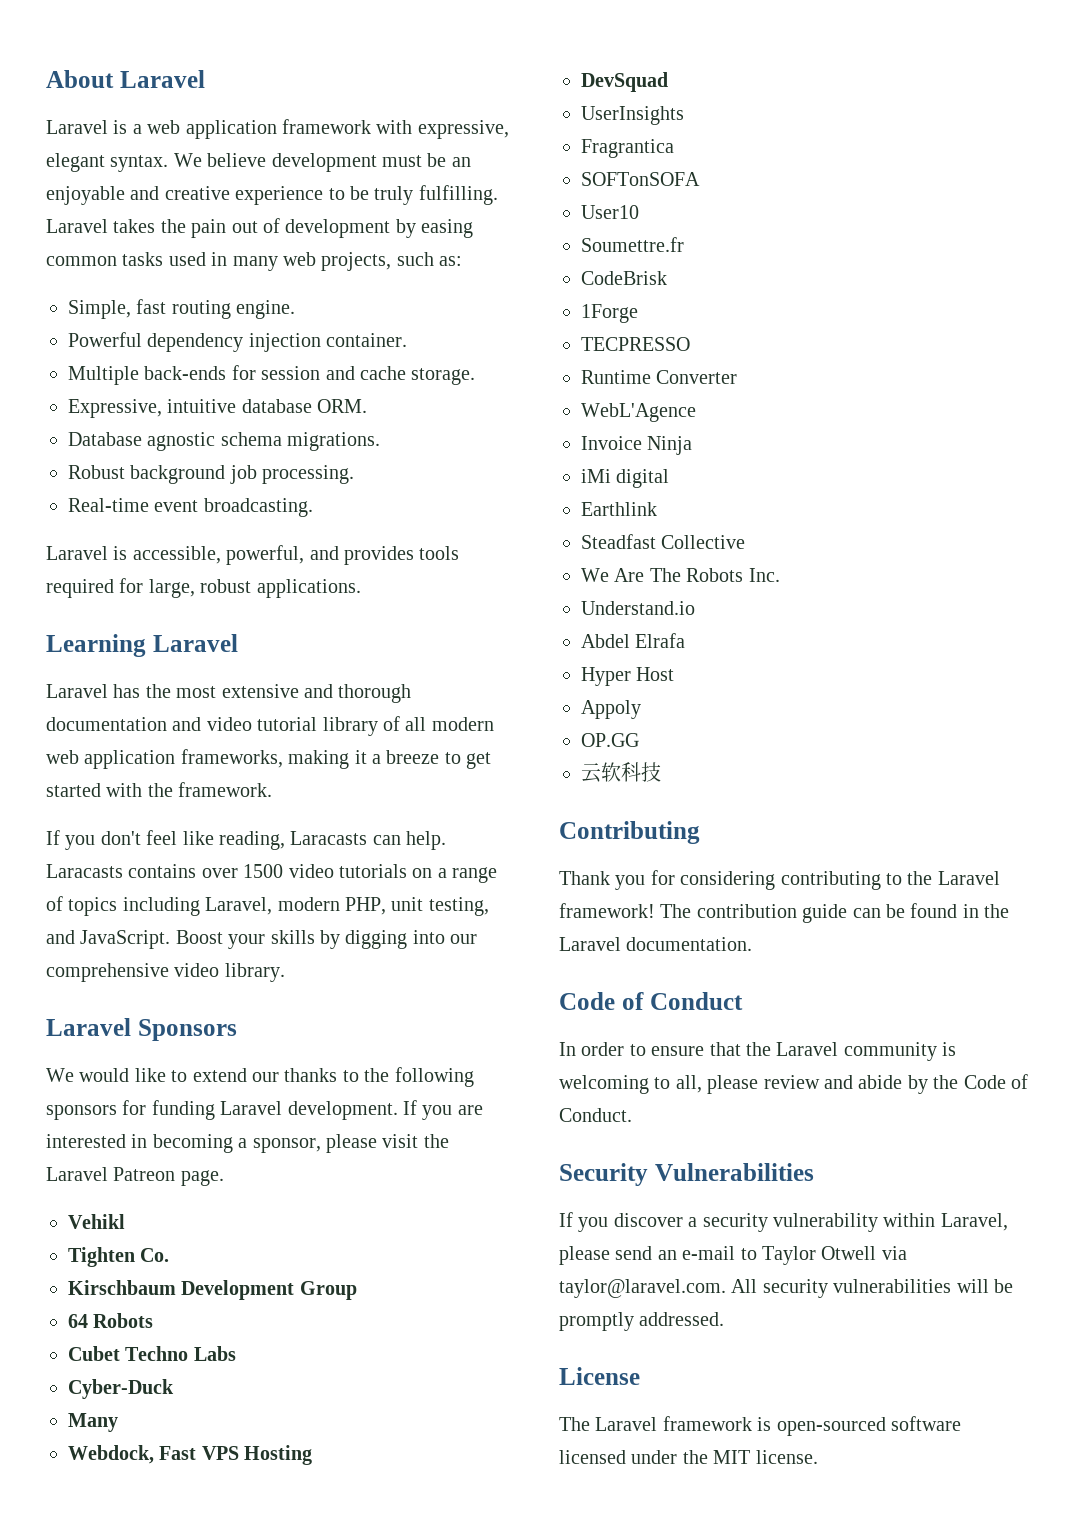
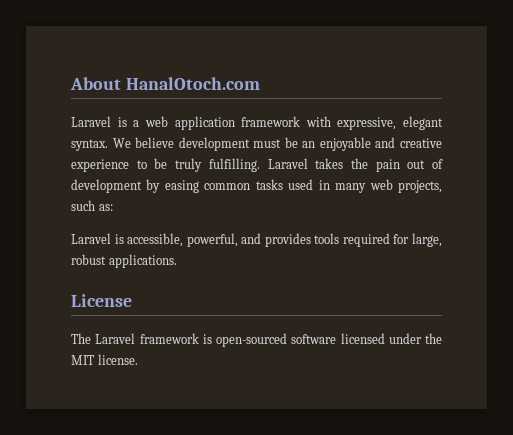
- About Laravel
+ About HanalOtoch.com
- Simple, fast routing engine.
- Powerful dependency injection container.
- Multiple back-ends for session and cache storage.
- Expressive, intuitive database ORM.
- Database agnostic schema migrations.
- Robust background job processing.
- Real-time event broadcasting.
- Learning Laravel
- Laravel has the most extensive and thorough documentation and video tutorial library of all modern web application frameworks, making it a breeze to get started with the framework.
- If you don't feel like reading, Laracasts can help. Laracasts contains over 1500 video tutorials on a range of topics including Laravel, modern PHP, unit testing, and JavaScript. Boost your skills by digging into our comprehensive video library.
- Laravel Sponsors
- We would like to extend our thanks to the following sponsors for funding Laravel development. If you are interested in becoming a sponsor, please visit the Laravel Patreon page.
- Vehikl
- Tighten Co.
- Kirschbaum Development Group
- 64 Robots
- Cubet Techno Labs
- Cyber-Duck
- Many
- Webdock, Fast VPS Hosting
- DevSquad
- UserInsights
- Fragrantica
- SOFTonSOFA
- User10
- Soumettre.fr
- CodeBrisk
- 1Forge
- TECPRESSO
- Runtime Converter
- WebL'Agence
- Invoice Ninja
- iMi digital
- Earthlink
- Steadfast Collective
- We Are The Robots Inc.
- Understand.io
- Abdel Elrafa
- Hyper Host
- Appoly
- OP.GG
- 云软科技
- Contributing
- Thank you for considering contributing to the Laravel framework! The contribution guide can be found in the Laravel documentation.
- Code of Conduct
- In order to ensure that the Laravel community is welcoming to all, please review and abide by the Code of Conduct.
- Security Vulnerabilities
- If you discover a security vulnerability within Laravel, please send an e-mail to Taylor Otwell via taylor@laravel.com. All security vulnerabilities will be promptly addressed.

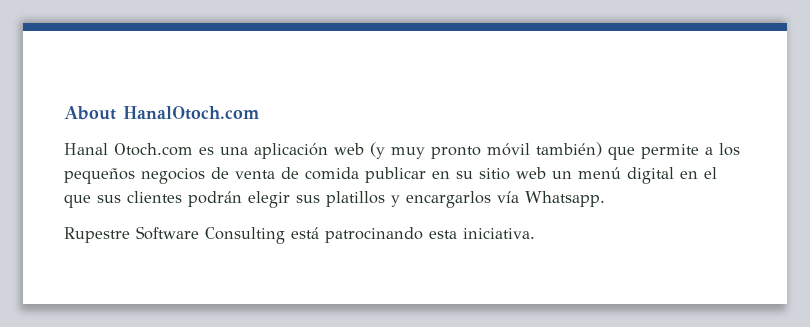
- Laravel is a web application framework with expressive, elegant syntax. We believe development must be an enjoyable and creative experience to be truly fulfilling. Laravel takes the pain out of development by easing common tasks used in many web projects, such as:
- Laravel is accessible, powerful, and provides tools required for large, robust applications.
- License
- The Laravel framework is open-sourced software licensed under the MIT license.
+ Hanal Otoch.com es una aplicación web (y muy pronto móvil también) que permite a los pequeños negocios de venta de comida publicar en su sitio web un menú digital en el que sus clientes podrán elegir sus platillos y encargarlos vía Whatsapp.
+ Rupestre Software Consulting está patrocinando esta iniciativa.

